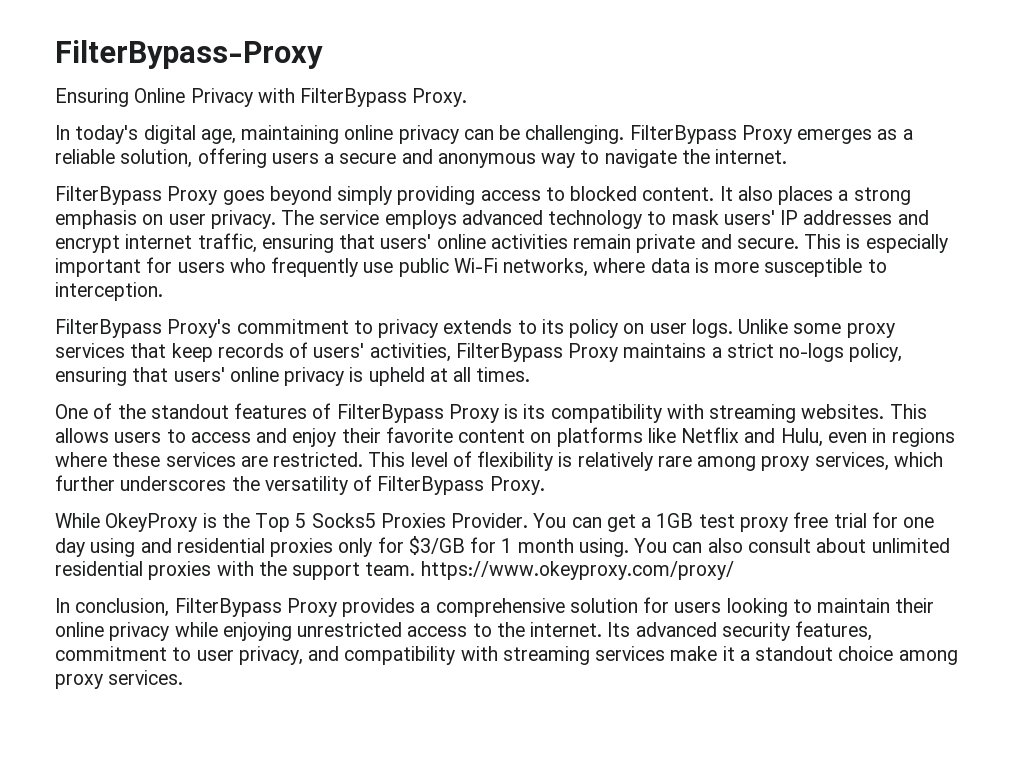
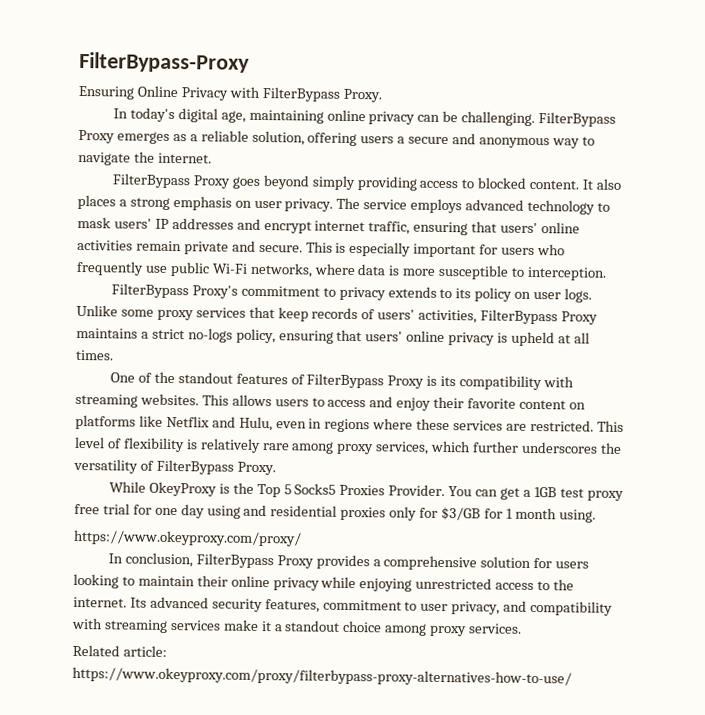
- You can get a 1GB test proxy free trial for one day using and residential proxies only for $3/GB for 1 month using. You can also consult about unlimited residential proxies with the support team. https://www.okeyproxy.com/proxy/
+ You can get a 1GB test proxy free trial for one day using and residential proxies only for $3/GB for 1 month using.
+ https://www.okeyproxy.com/proxy/
+ Related article: https://www.okeyproxy.com/proxy/filterbypass-proxy-alternatives-how-to-use/

